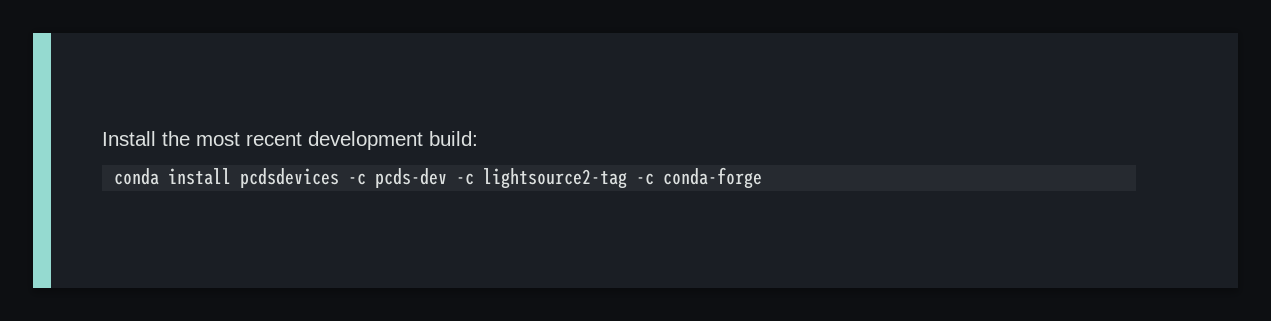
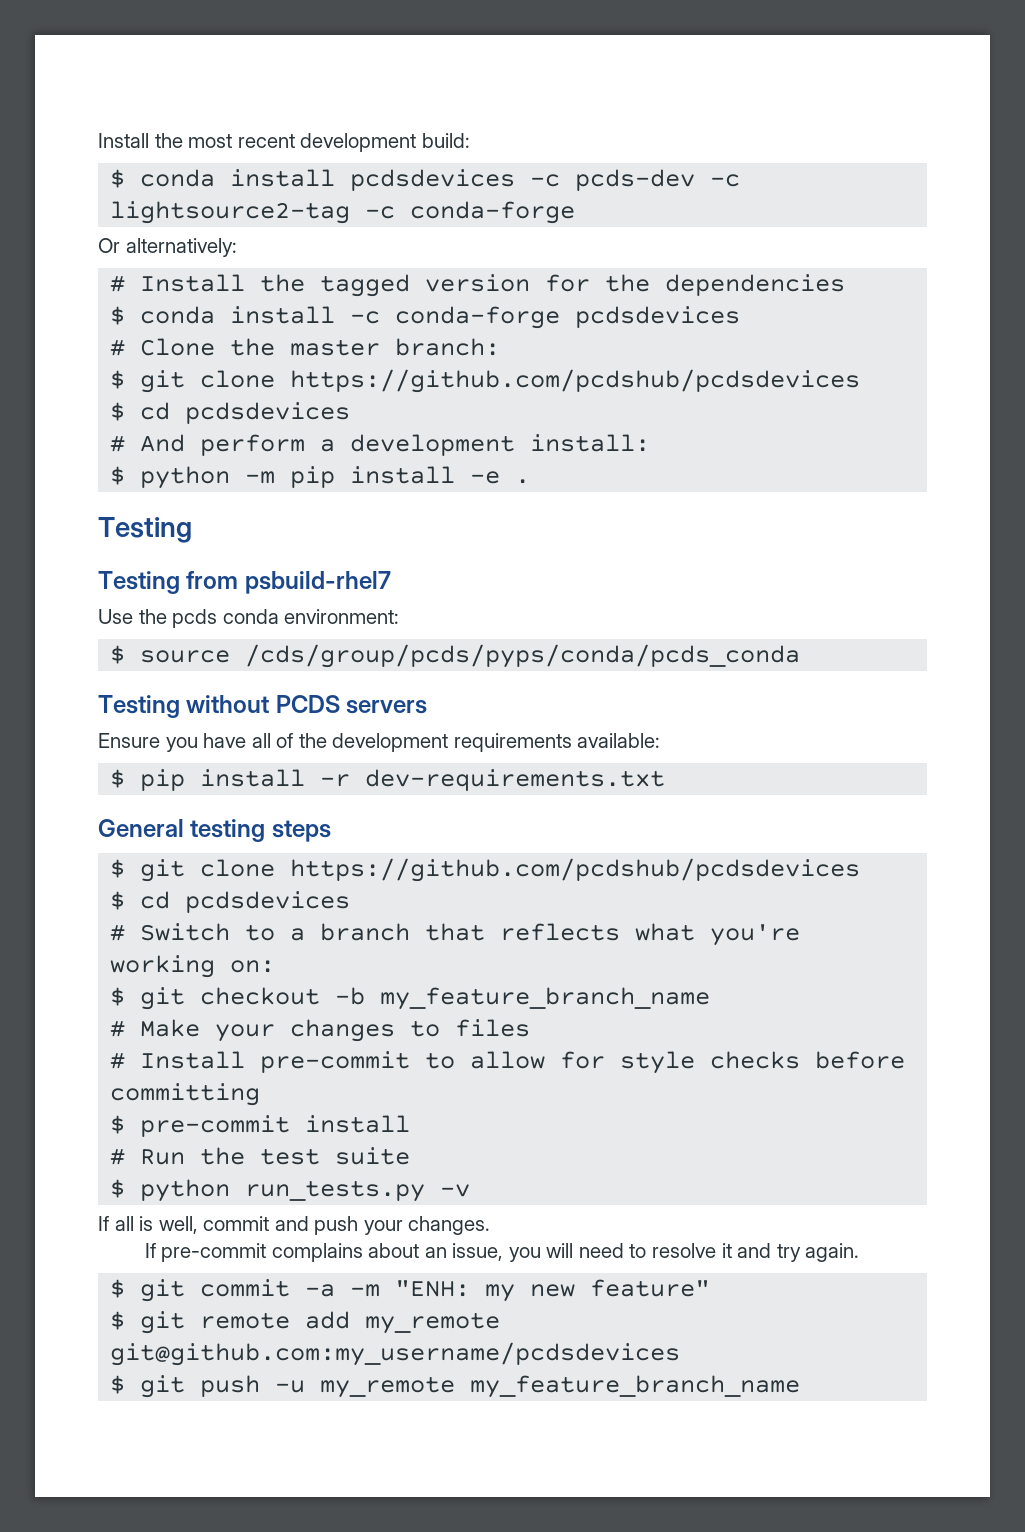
- conda install pcdsdevices -c pcds-dev -c lightsource2-tag -c conda-forge
+ $ conda install pcdsdevices -c pcds-dev -c lightsource2-tag -c conda-forge
+ Or alternatively:
+ # Install the tagged version for the dependencies
+ $ conda install -c conda-forge pcdsdevices
+ # Clone the master branch:
+ $ git clone https://github.com/pcdshub/pcdsdevices
+ $ cd pcdsdevices
+ # And perform a development install:
+ $ python -m pip install -e .
+ Testing
+ Testing from psbuild-rhel7
+ Use the pcds conda environment:
+ $ source /cds/group/pcds/pyps/conda/pcds_conda
+ Testing without PCDS servers
+ Ensure you have all of the development requirements available:
+ $ pip install -r dev-requirements.txt
+ General testing steps
+ $ git clone https://github.com/pcdshub/pcdsdevices
+ $ cd pcdsdevices
+ # Switch to a branch that reflects what you're working on:
+ $ git checkout -b my_feature_branch_name
+ # Make your changes to files
+ # Install pre-commit to allow for style checks before committing
+ $ pre-commit install
+ # Run the test suite
+ $ python run_tests.py -v
+ If all is well, commit and push your changes.
+ If pre-commit complains about an issue, you will need to resolve it and try again.
+ $ git commit -a -m "ENH: my new feature"
+ $ git remote add my_remote git@github.com:my_username/pcdsdevices
+ $ git push -u my_remote my_feature_branch_name

